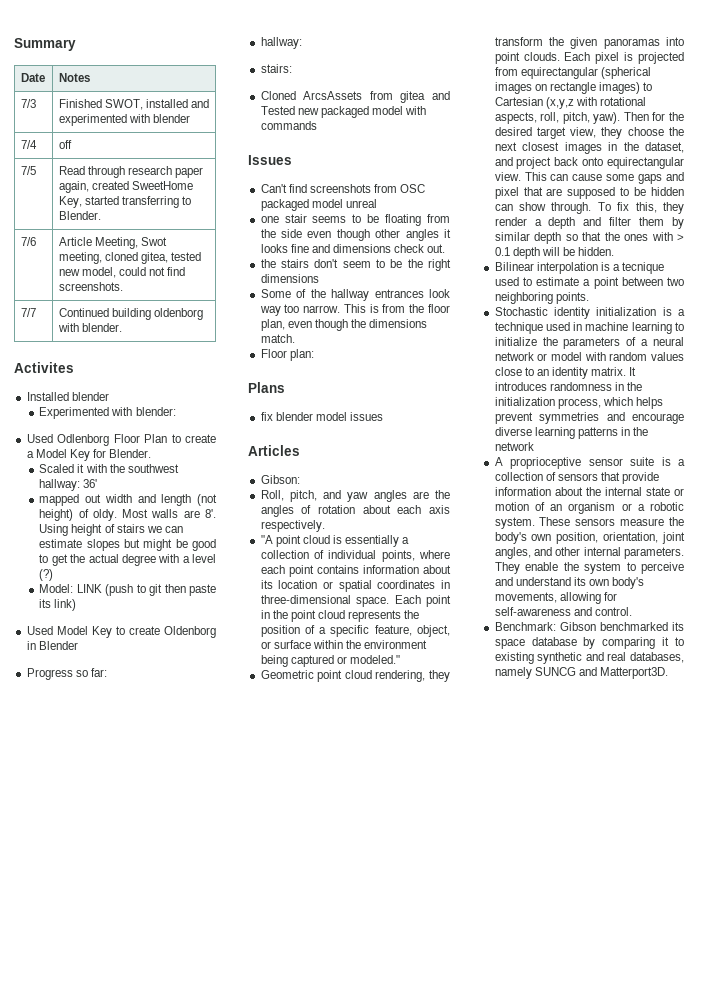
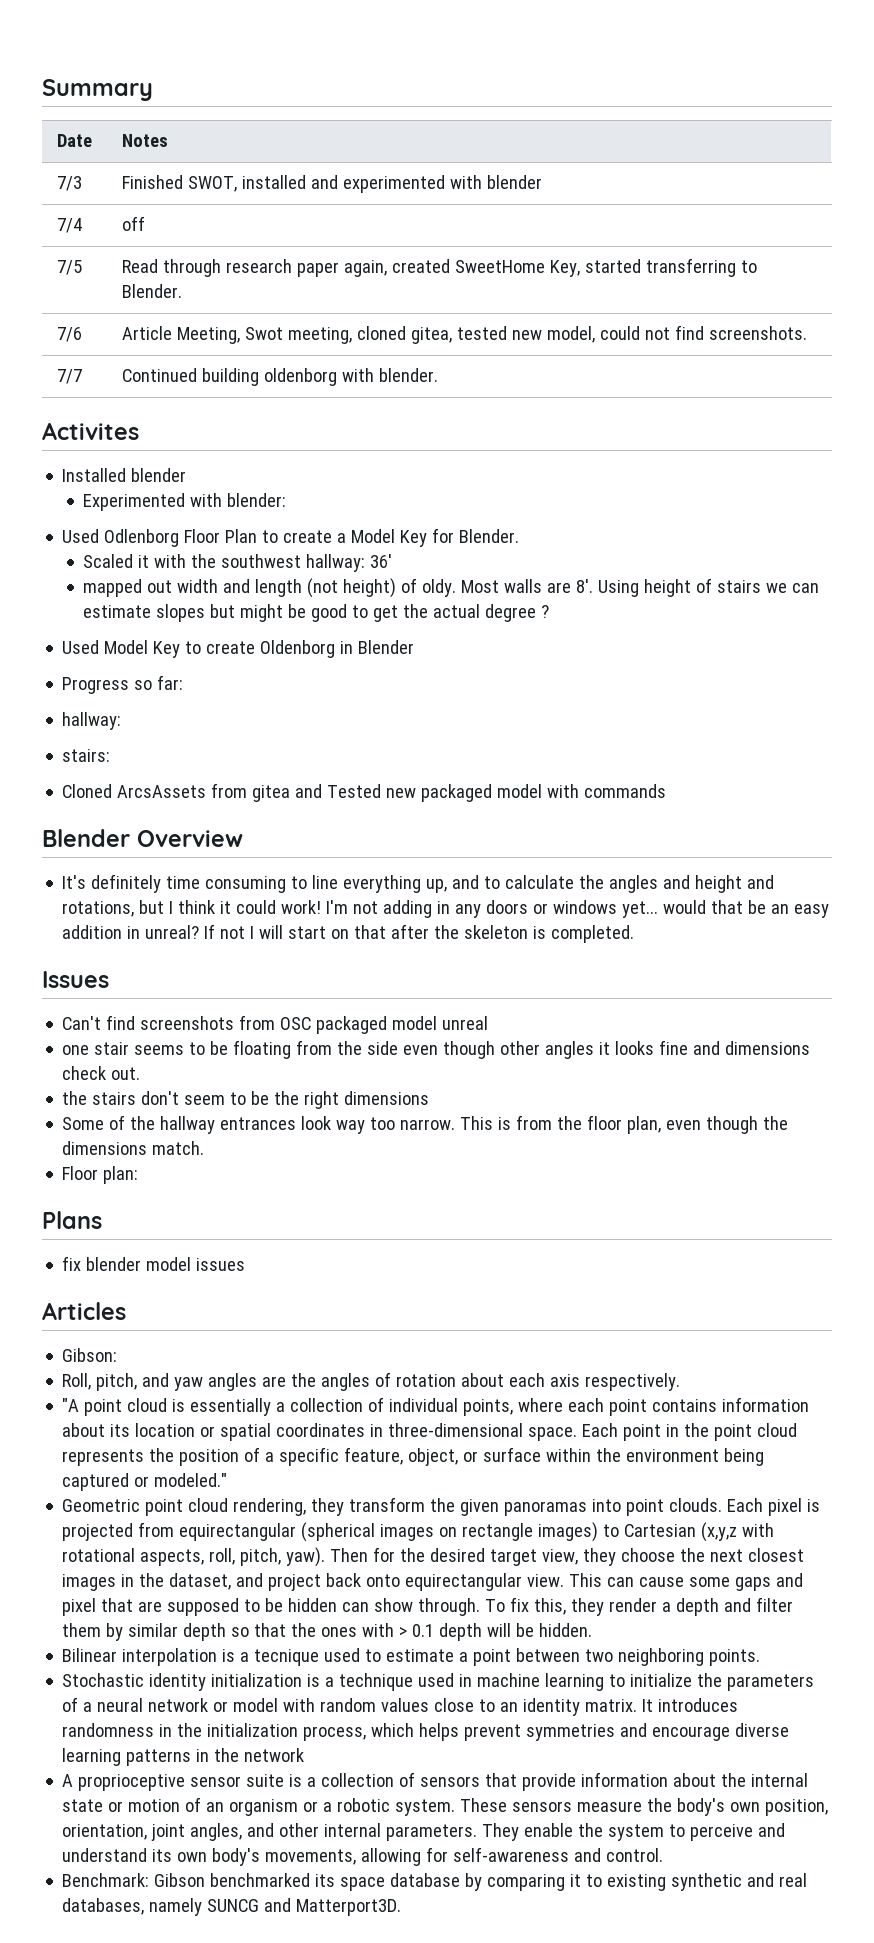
- Using height of stairs we can estimate slopes but might be good to get the actual degree with a level (?)
- Model: LINK (push to git then paste its link)
+ Using height of stairs we can estimate slopes but might be good to get the actual degree ?
+ Blender Overview
+ It's definitely time consuming to line everything up, and to calculate the angles and height and rotations, but I think it could work! I'm not adding in any doors or windows yet... would that be an easy addition in unreal? If not I will start on that after the skeleton is completed.

